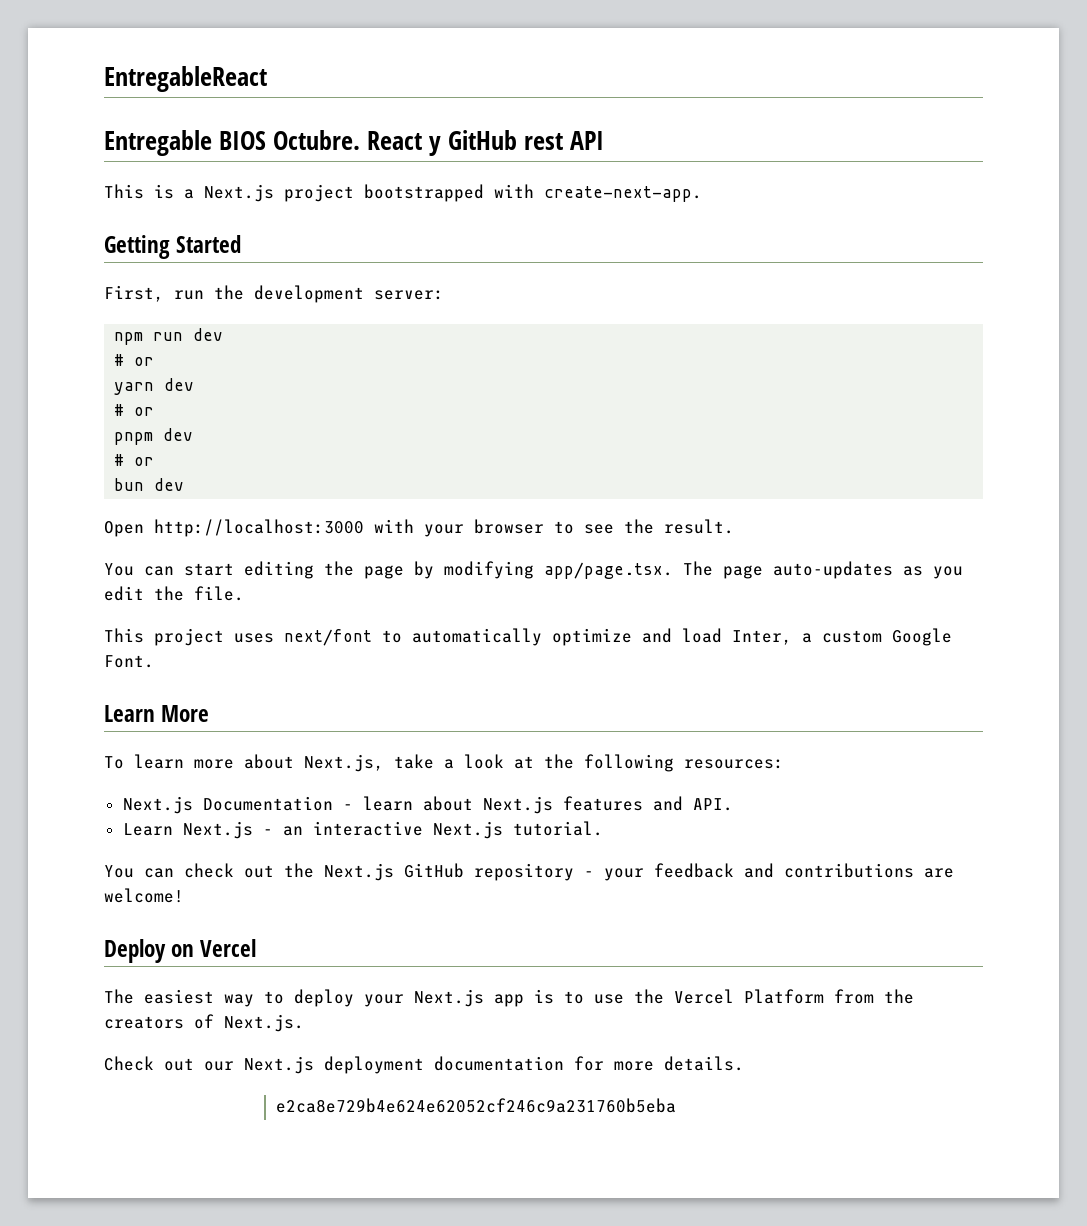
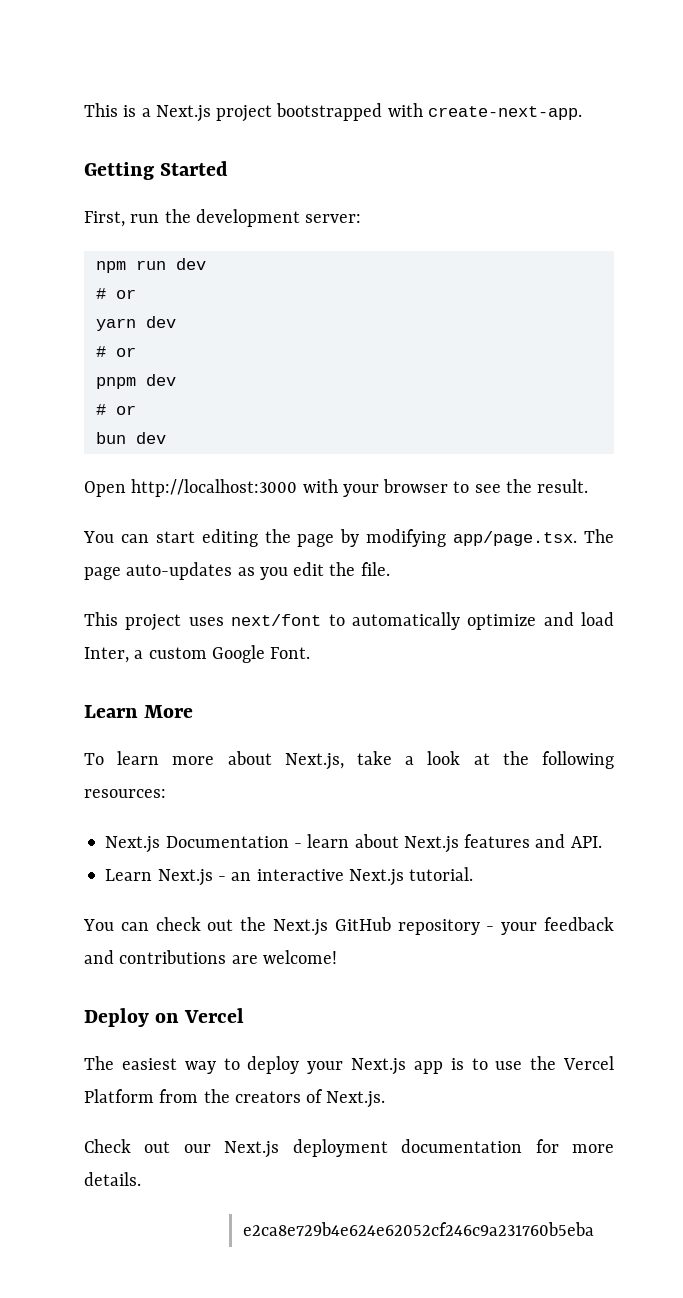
- EntregableReact
- Entregable BIOS Octubre. React y GitHub rest API

